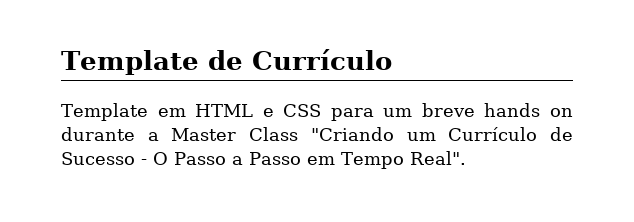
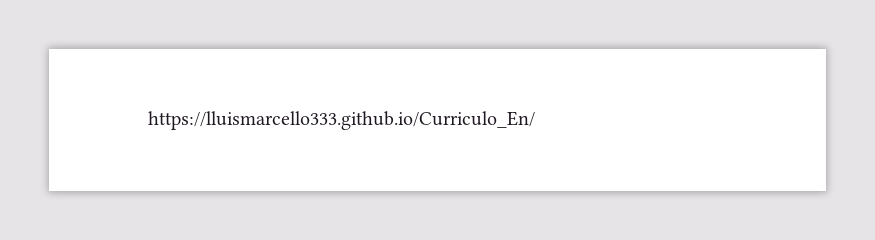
- Template de Currículo
- Template em HTML e CSS para um breve hands on durante a Master Class "Criando um Currículo de Sucesso - O Passo a Passo em Tempo Real".
+ https://lluismarcello333.github.io/Curriculo_En/

